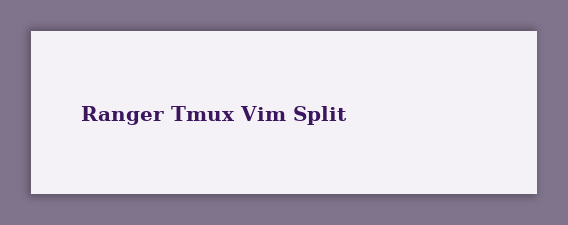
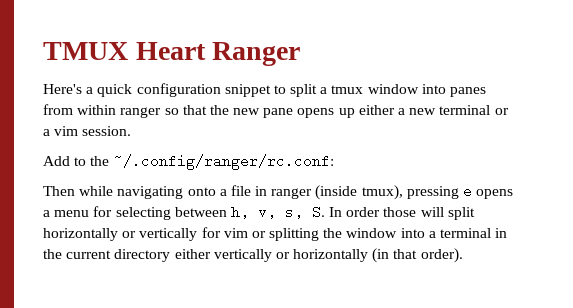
- Ranger Tmux Vim Split
+ TMUX Heart Ranger
+ Here's a quick configuration snippet to split a tmux window into panes from within ranger so that the new pane opens up either a new terminal or a vim session.
+ Add to the ~/.config/ranger/rc.conf:
+ Then while navigating onto a file in ranger (inside tmux), pressing e opens a menu for selecting between h, v, s, S. In order those will split horizontally or vertically for vim or splitting the window into a terminal in the current directory either vertically or horizontally (in that order).

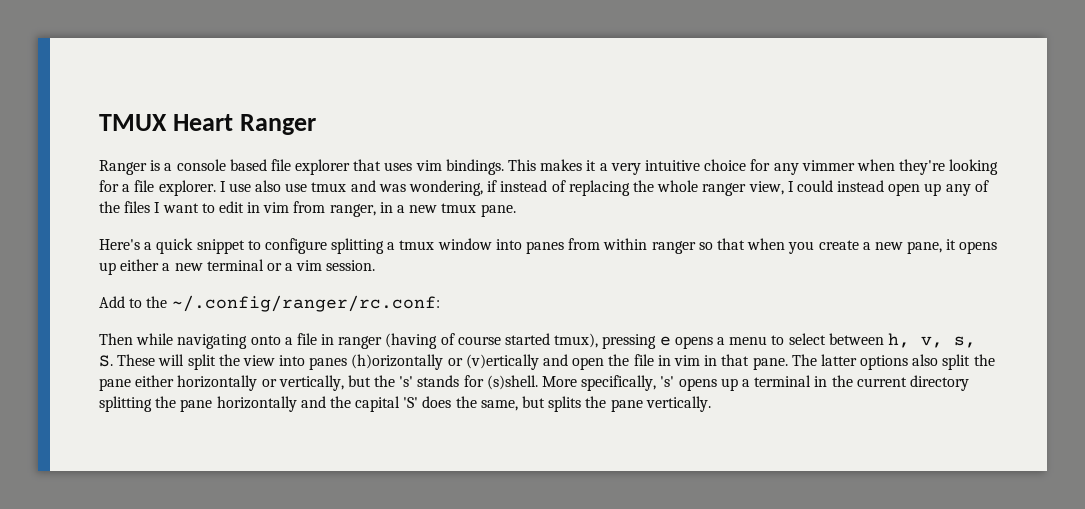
+ Ranger is a console based file explorer that uses vim bindings. This makes it a very intuitive choice for any vimmer when they're looking for a file explorer. I use also use tmux and was wondering, if instead of replacing the whole ranger view, I could instead open up any of the files I want to edit in vim from ranger, in a new tmux pane.
- Here's a quick configuration snippet to split a tmux window into panes from within ranger so that the new pane opens up either a new terminal or a vim session.
+ Here's a quick snippet to configure splitting a tmux window into panes from within ranger so that when you create a new pane, it opens up either a new terminal or a vim session.
- Then while navigating onto a file in ranger (inside tmux), pressing e opens a menu for selecting between h, v, s, S. In order those will split horizontally or vertically for vim or splitting the window into a terminal in the current directory either vertically or horizontally (in that order).
+ Then while navigating onto a file in ranger (having of course started tmux), pressing e opens a menu to select between h, v, s, S. These will split the view into panes (h)orizontally or (v)ertically and open the file in vim in that pane. The latter options also split the pane either horizontally or vertically, but the 's' stands for (s)shell. More specifically, 's' opens up a terminal in the current directory splitting the pane horizontally and the capital 'S' does the same, but splits the pane vertically.

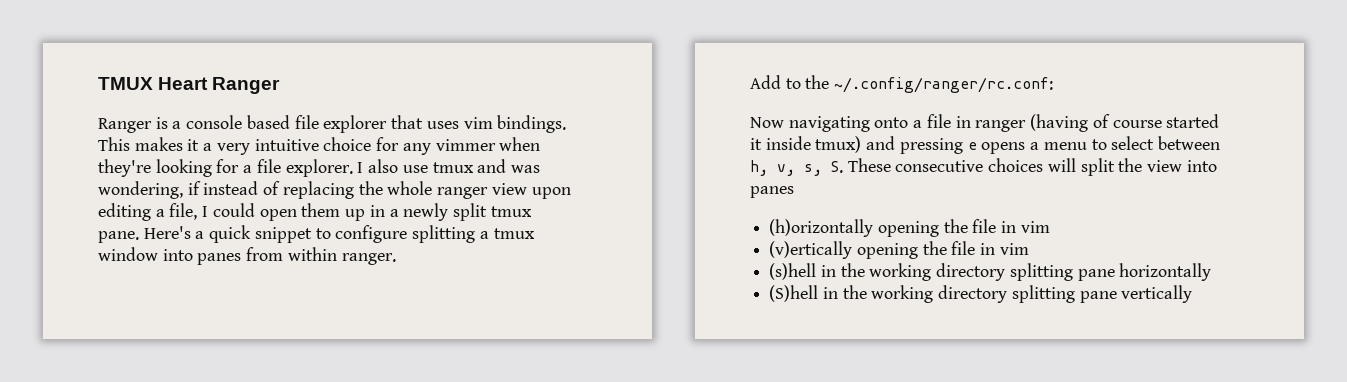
- I use also use tmux and was wondering, if instead of replacing the whole ranger view, I could instead open up any of the files I want to edit in vim from ranger, in a new tmux pane.
- Here's a quick snippet to configure splitting a tmux window into panes from within ranger so that when you create a new pane, it opens up either a new terminal or a vim session.
+ I also use tmux and was wondering, if instead of replacing the whole ranger view upon editing a file, I could open them up in a newly split tmux pane. Here's a quick snippet to configure splitting a tmux window into panes from within ranger.
- Then while navigating onto a file in ranger (having of course started tmux), pressing e opens a menu to select between h, v, s, S. These will split the view into panes (h)orizontally or (v)ertically and open the file in vim in that pane. The latter options also split the pane either horizontally or vertically, but the 's' stands for (s)shell. More specifically, 's' opens up a terminal in the current directory splitting the pane horizontally and the capital 'S' does the same, but splits the pane vertically.
+ Now navigating onto a file in ranger (having of course started it inside tmux) and pressing e opens a menu to select between h, v, s, S. These consecutive choices will split the view into panes
+ (h)orizontally opening the file in vim
+ (v)ertically opening the file in vim
+ (s)hell in the working directory splitting pane horizontally
+ (S)hell in the working directory splitting pane vertically

